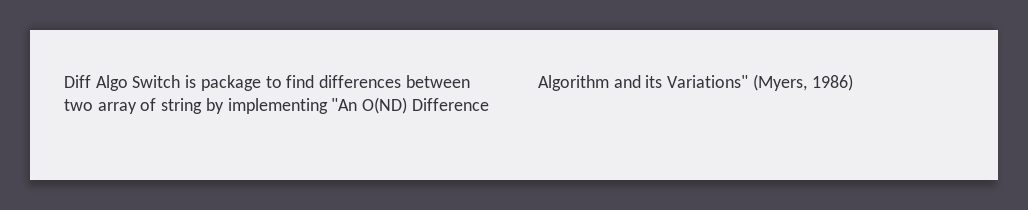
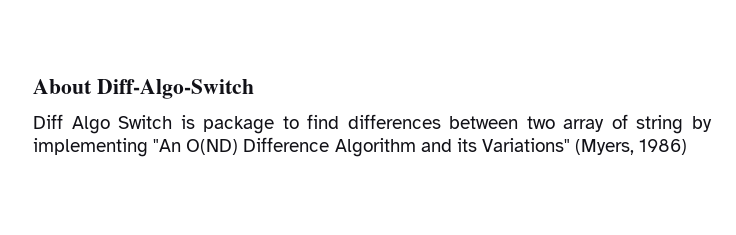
+ About Diff-Algo-Switch

